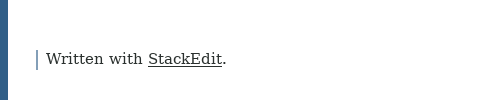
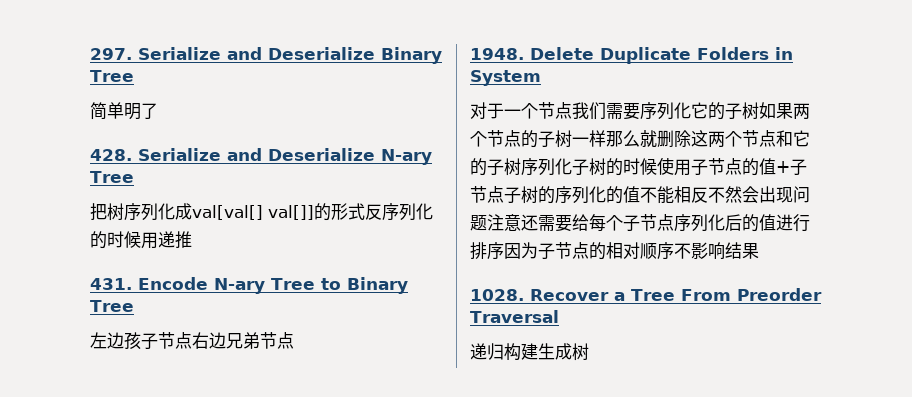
- Written with StackEdit.
+ 297. Serialize and Deserialize Binary Tree
+ 简单明了
+ 428. Serialize and Deserialize N-ary Tree
+ 把树序列化成val[val[] val[]]的形式反序列化的时候用递推
+ 431. Encode N-ary Tree to Binary Tree
+ 左边孩子节点右边兄弟节点
+ 1948. Delete Duplicate Folders in System
+ 对于一个节点我们需要序列化它的子树如果两个节点的子树一样那么就删除这两个节点和它的子树序列化子树的时候使用子节点的值+子节点子树的序列化的值不能相反不然会出现问题注意还需要给每个子节点序列化后的值进行排序因为子节点的相对顺序不影响结果
+ 1028. Recover a Tree From Preorder Traversal
+ 递归构建生成树

